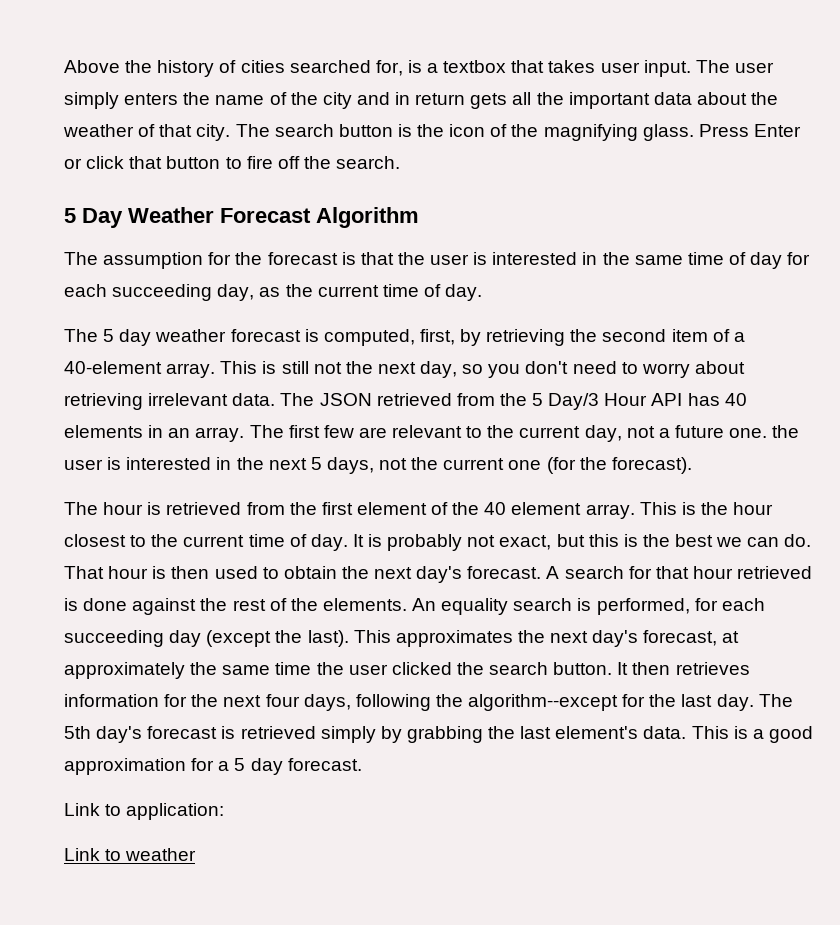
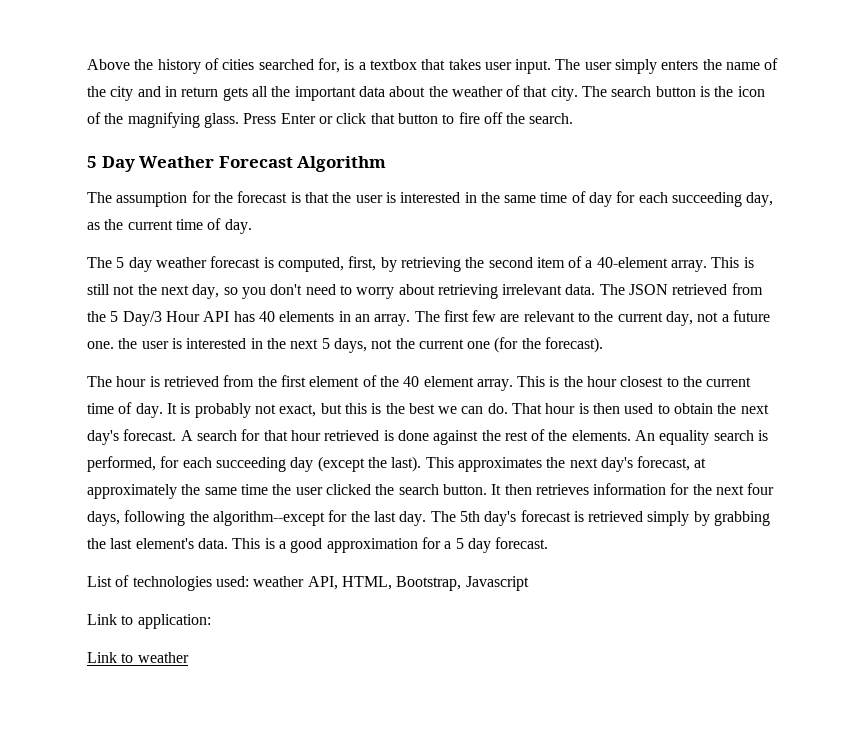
+ List of technologies used: weather API, HTML, Bootstrap, Javascript

